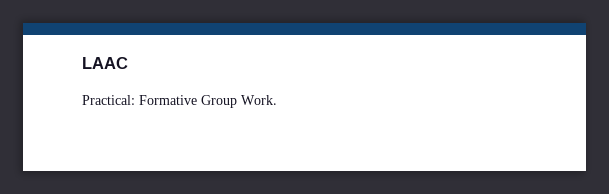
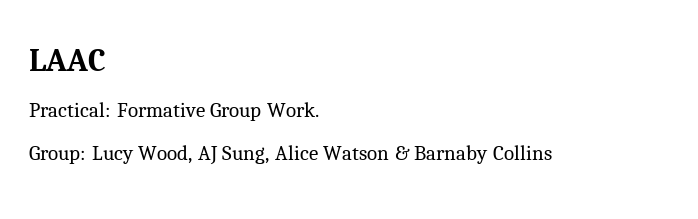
+ Group: Lucy Wood, AJ Sung, Alice Watson & Barnaby Collins

